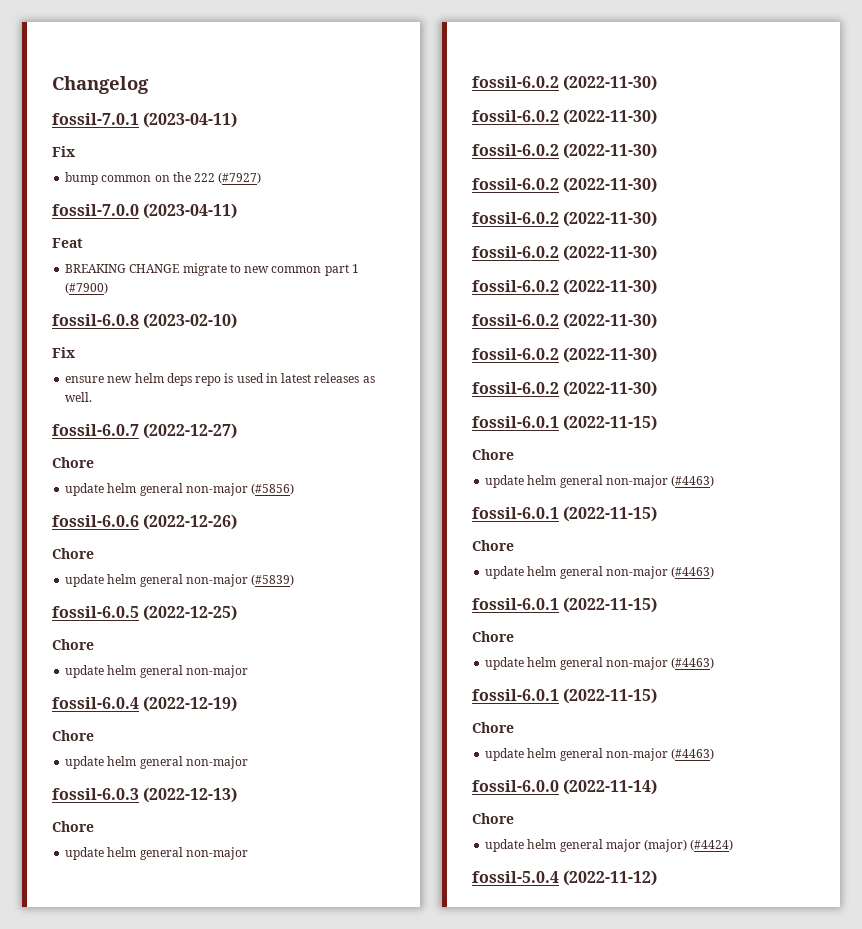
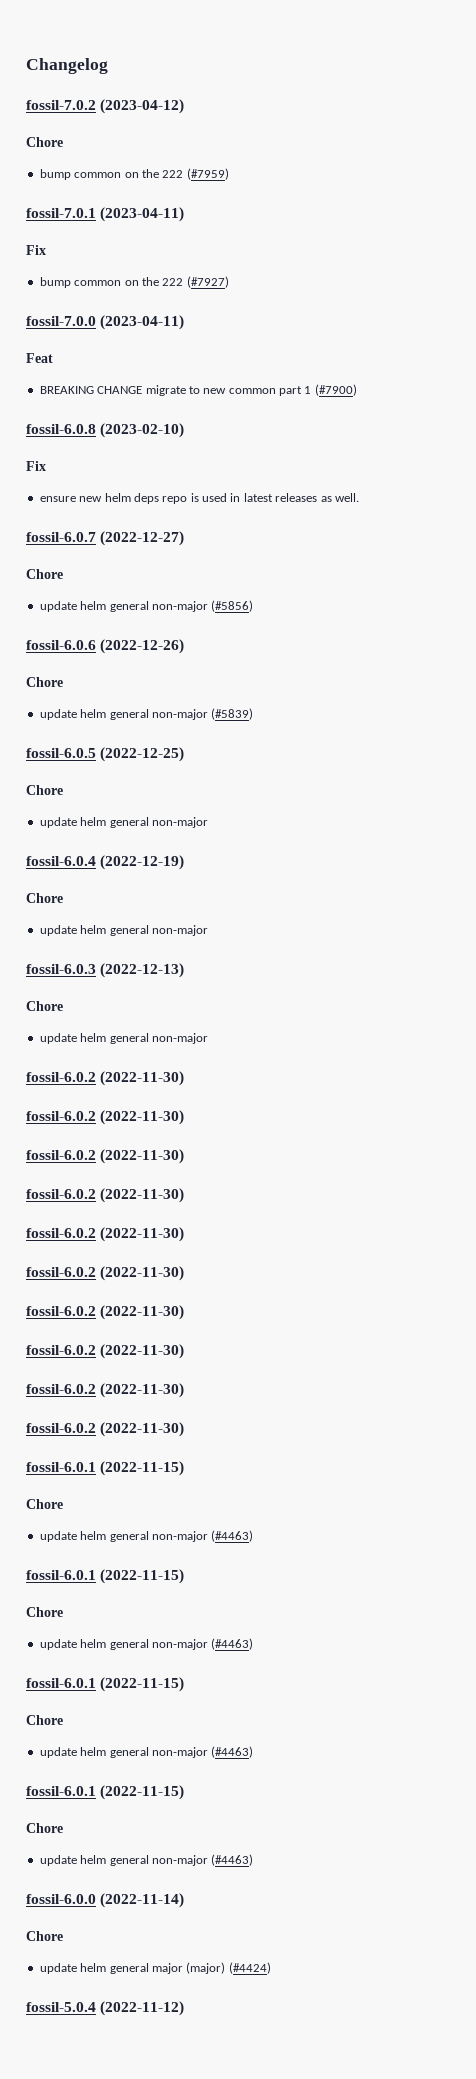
+ fossil-7.0.2 (2023-04-12)
+ Chore
+ bump common on the 222 (#7959)

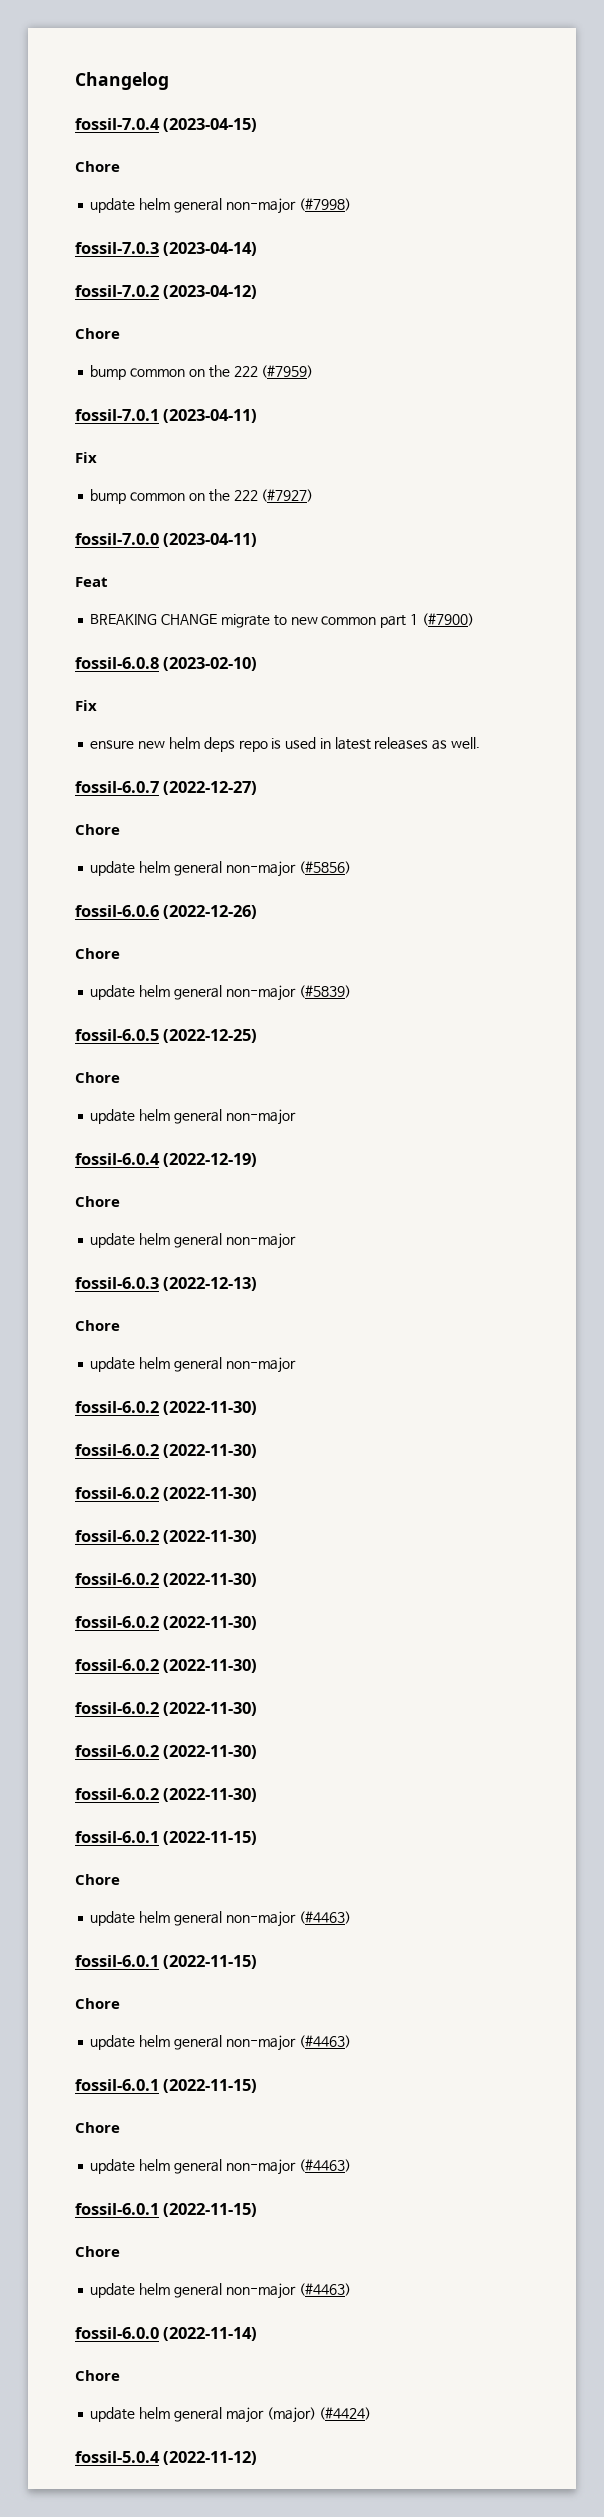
+ fossil-7.0.4 (2023-04-15)
+ Chore
+ update helm general non-major (#7998)
+ fossil-7.0.3 (2023-04-14)

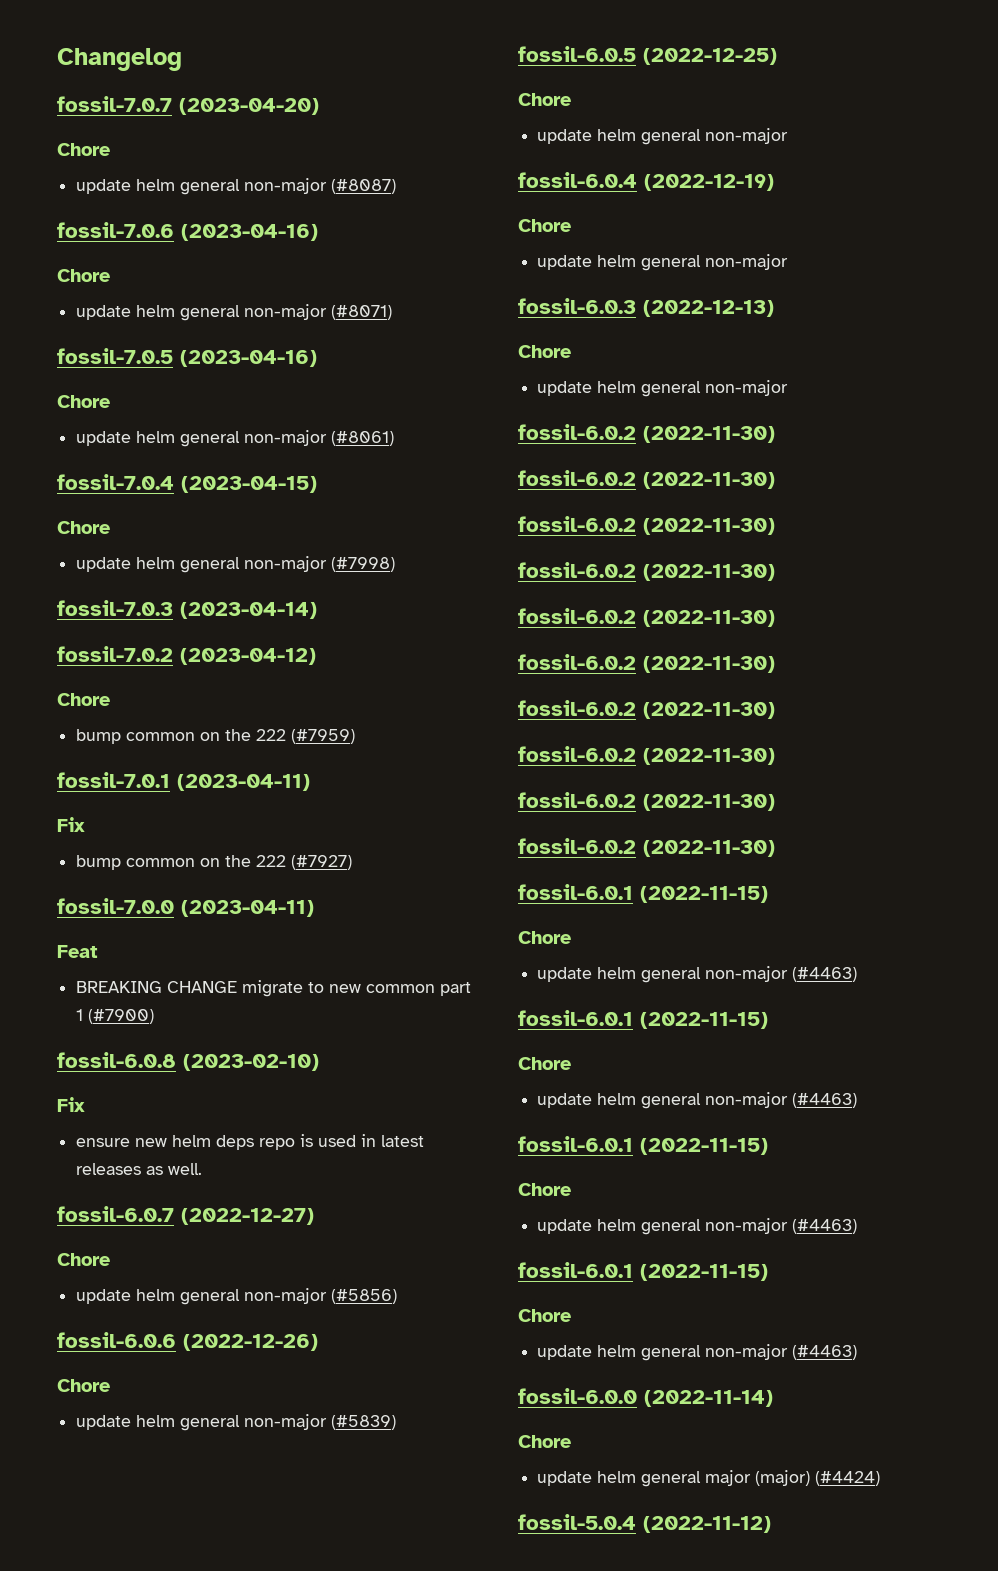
+ fossil-7.0.7 (2023-04-20)
+ Chore
+ update helm general non-major (#8087)
+ fossil-7.0.6 (2023-04-16)
+ Chore
+ update helm general non-major (#8071)
+ fossil-7.0.5 (2023-04-16)
+ Chore
+ update helm general non-major (#8061)

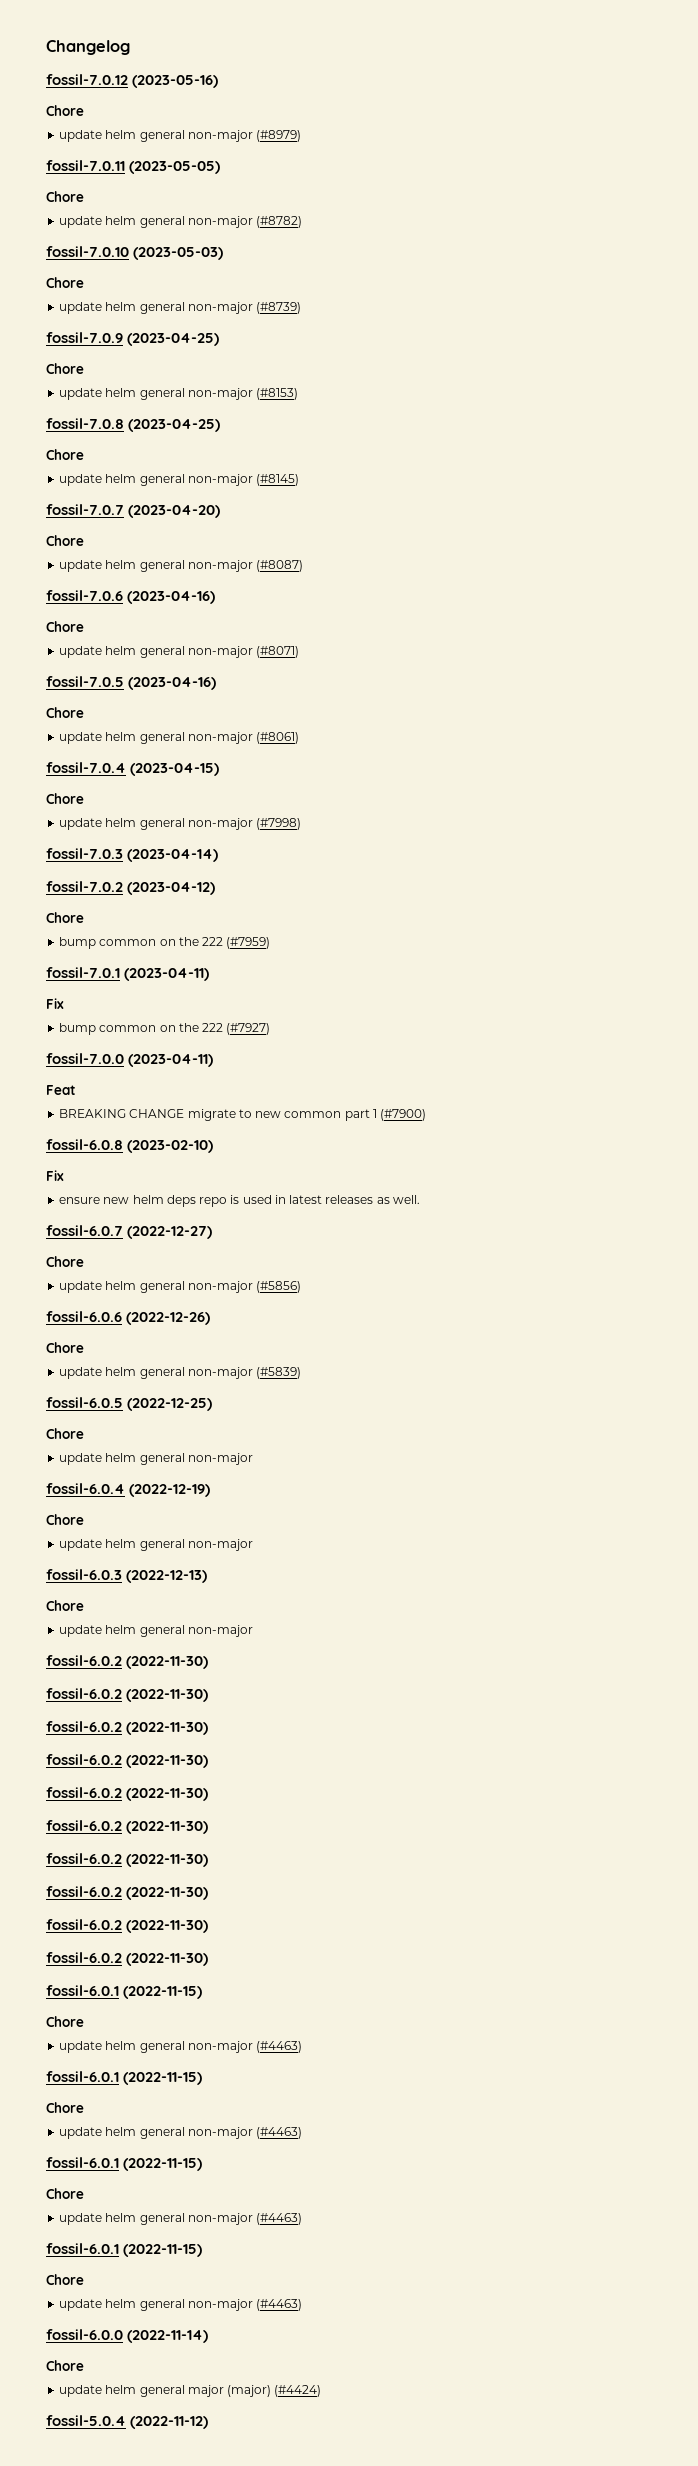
+ fossil-7.0.12 (2023-05-16)
+ Chore
+ update helm general non-major (#8979)
+ fossil-7.0.11 (2023-05-05)
+ Chore
+ update helm general non-major (#8782)
+ fossil-7.0.10 (2023-05-03)
+ Chore
+ update helm general non-major (#8739)
+ fossil-7.0.9 (2023-04-25)
+ Chore
+ update helm general non-major (#8153)
+ fossil-7.0.8 (2023-04-25)
+ Chore
+ update helm general non-major (#8145)

